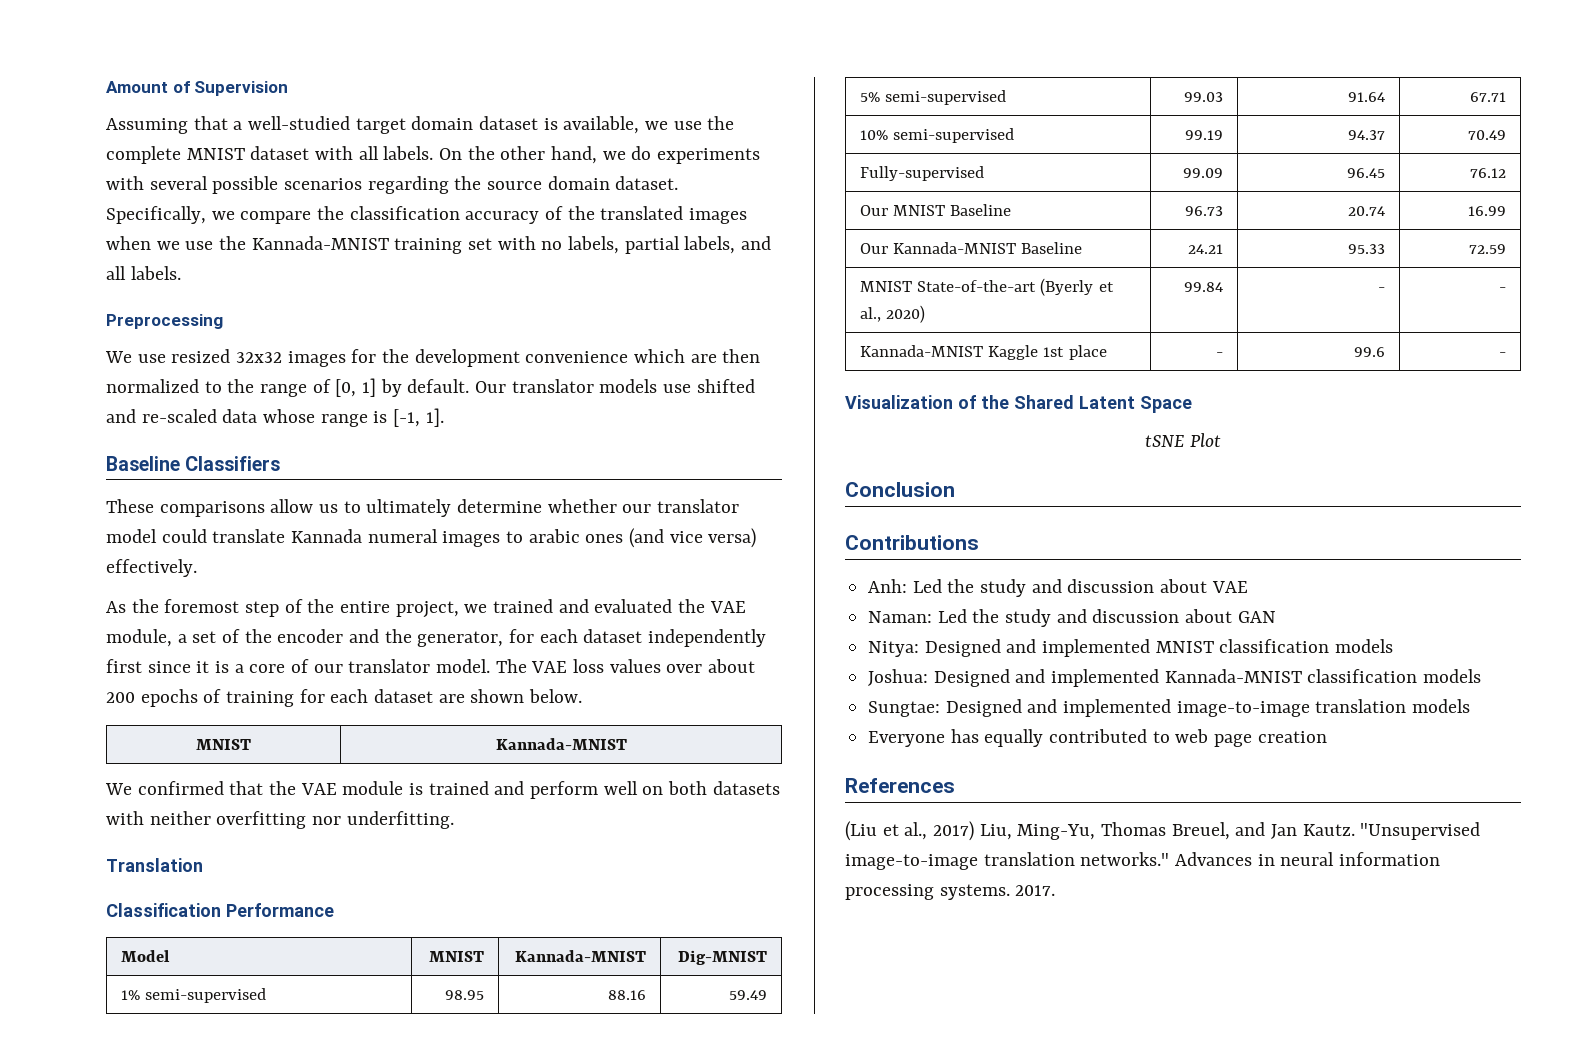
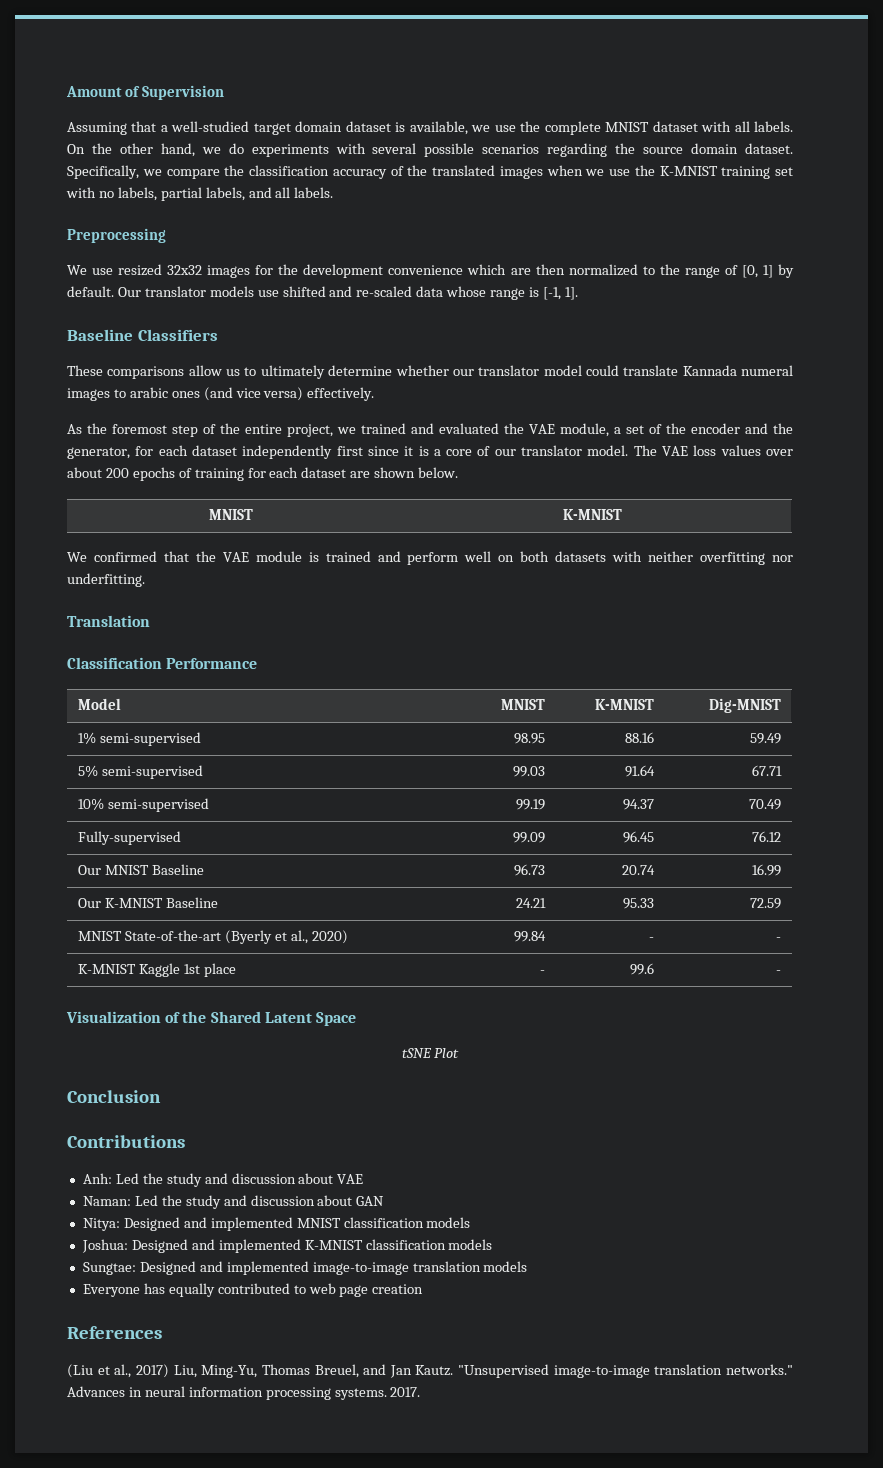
- Specifically, we compare the classification accuracy of the translated images when we use the Kannada-MNIST training set with no labels, partial labels, and all labels.
+ Specifically, we compare the classification accuracy of the translated images when we use the K-MNIST training set with no labels, partial labels, and all labels.
  The VAE loss values over about 200 epochs of training for each dataset are shown below.
- MNIST | Kannada-MNIST
+ MNIST | K-MNIST
- Model | MNIST | Kannada-MNIST | Dig-MNIST
+ Model | MNIST | K-MNIST | Dig-MNIST
- Our Kannada-MNIST Baseline | 24.21 | 95.33 | 72.59
+ Our K-MNIST Baseline | 24.21 | 95.33 | 72.59
- Kannada-MNIST Kaggle 1st place | - | 99.6 | -
+ K-MNIST Kaggle 1st place | - | 99.6 | -
- Joshua: Designed and implemented Kannada-MNIST classification models
+ Joshua: Designed and implemented K-MNIST classification models

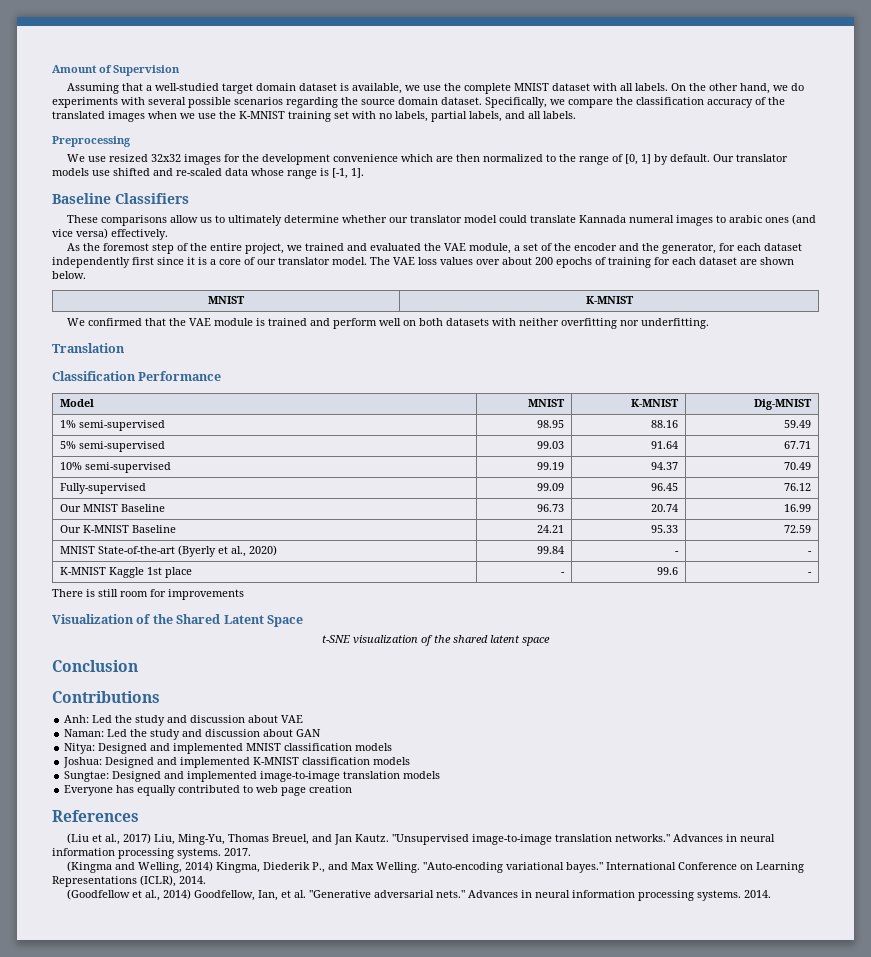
+ There is still room for improvements
- tSNE Plot
+ t-SNE visualization of the shared latent space
+ (Kingma and Welling, 2014) Kingma, Diederik P., and Max Welling. "Auto-encoding variational bayes." International Conference on Learning Representations (ICLR), 2014.
+ (Goodfellow et al., 2014) Goodfellow, Ian, et al. "Generative adversarial nets." Advances in neural information processing systems. 2014.

